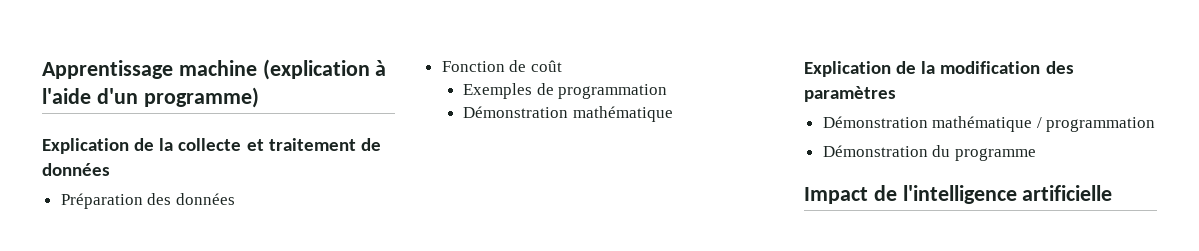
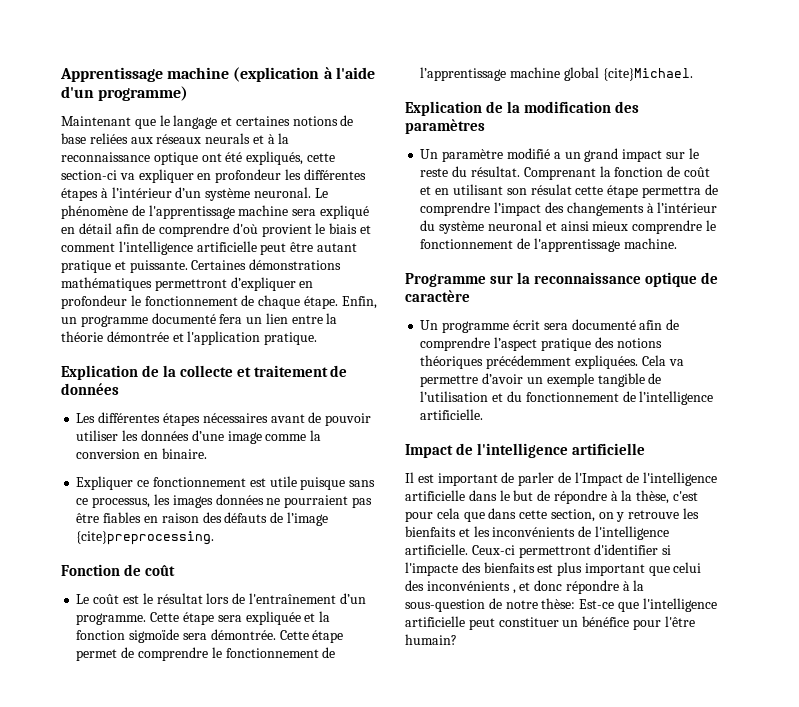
+ Maintenant que le langage et certaines notions de base reliées aux réseaux neurals et à la reconnaissance optique ont été expliqués, cette section-ci va expliquer en profondeur les différentes étapes à l’intérieur d’un système neuronal. Le phénomène de l'apprentissage machine sera expliqué en détail afin de comprendre d'où provient le biais et comment l'intelligence artificielle peut être autant pratique et puissante. Certaines démonstrations mathématiques permettront d’expliquer en profondeur le fonctionnement de chaque étape. Enfin, un programme documenté fera un lien entre la théorie démontrée et l'application pratique.
- Préparation des données
+ Les différentes étapes nécessaires avant de pouvoir utiliser les données d’une image comme la conversion en binaire.
+ Expliquer ce fonctionnement est utile puisque sans ce processus, les images données ne pourraient pas être fiables en raison des défauts de l’image {cite}preprocessing.
  Fonction de coût
- Exemples de programmation
- Démonstration mathématique
+ Le coût est le résultat lors de l'entraînement d’un programme. Cette étape sera expliquée et la fonction sigmoïde sera démontrée. Cette étape permet de comprendre le fonctionnement de l’apprentissage machine global {cite}Michael.
- Démonstration mathématique / programmation
- Démonstration du programme
+ Un paramètre modifié a un grand impact sur le reste du résultat. Comprenant la fonction de coût et en utilisant son résulat cette étape permettra de comprendre l’impact des changements à l’intérieur du système neuronal et ainsi mieux comprendre le fonctionnement de l'apprentissage machine.
+ Programme sur la reconnaissance optique de caractère
+ Un programme écrit sera documenté afin de comprendre l’aspect pratique des notions théoriques précédemment expliquées. Cela va permettre d’avoir un exemple tangible de l’utilisation et du fonctionnement de l’intelligence artificielle.
  Impact de l'intelligence artificielle
+ Il est important de parler de l'Impact de l'intelligence artificielle dans le but de répondre à la thèse, c'est pour cela que dans cette section, on y retrouve les bienfaits et les inconvénients de l'intelligence artificielle. Ceux-ci permettront d'identifier si l'impacte des bienfaits est plus important que celui des inconvénients , et donc répondre à la sous-question de notre thèse: Est-ce que l'intelligence artificielle peut constituer un bénéfice pour l'être humain?

